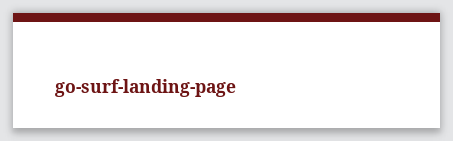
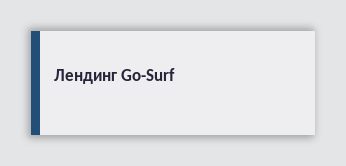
- go-surf-landing-page
+ Лендинг Go-Surf

